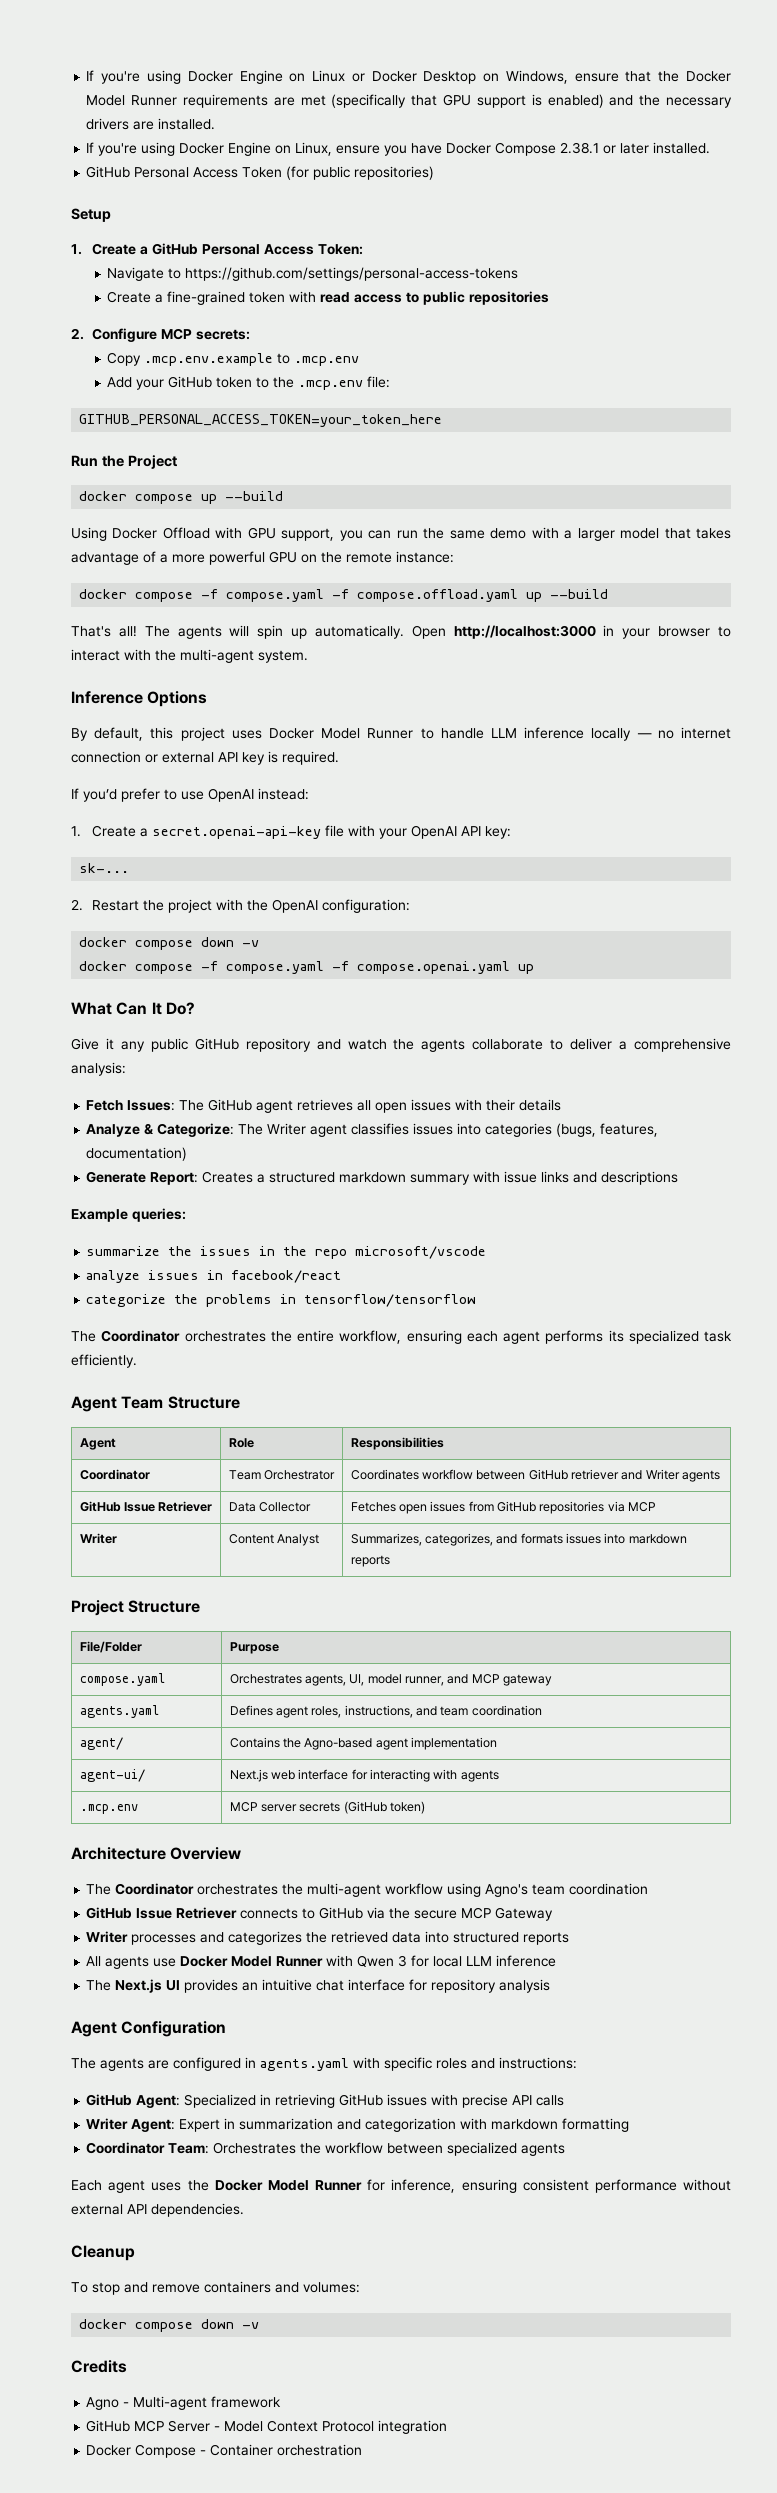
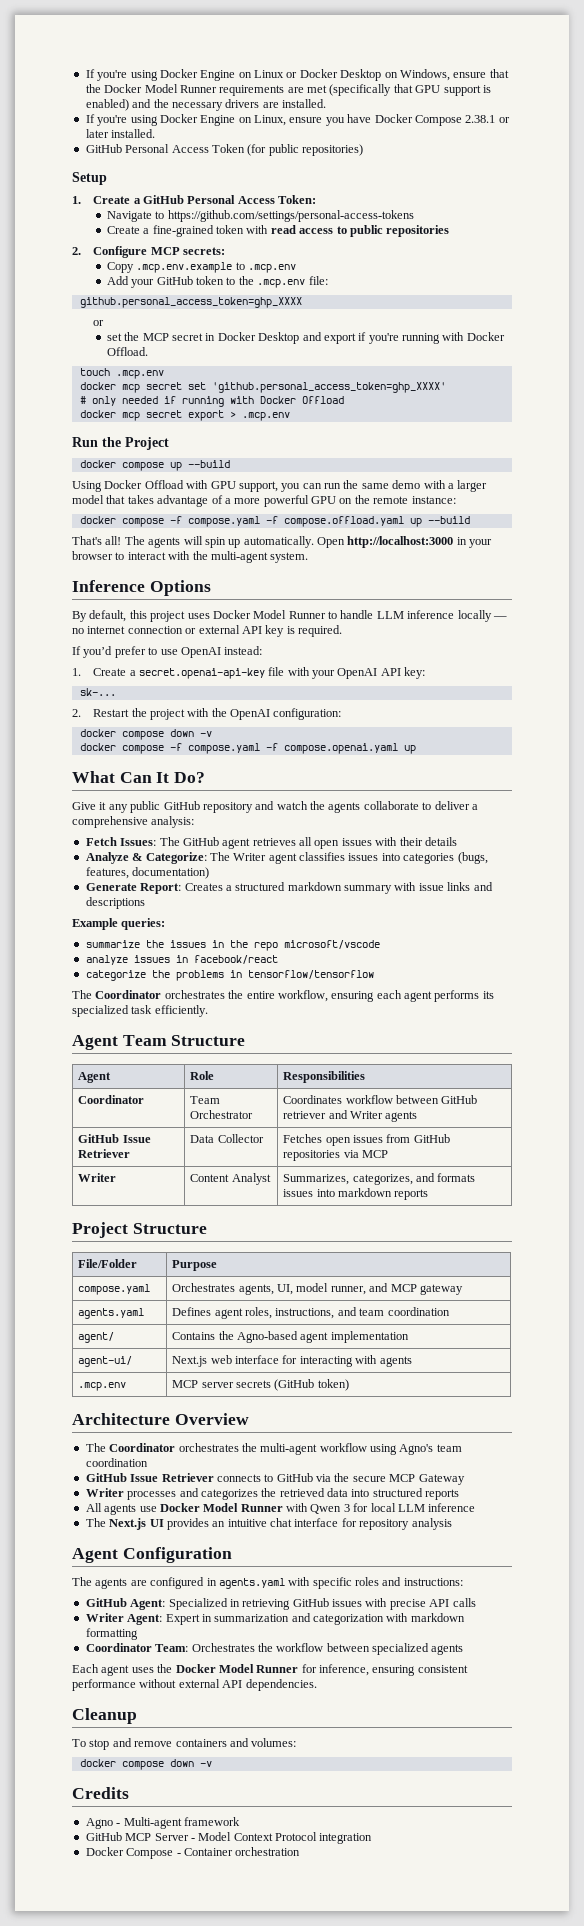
- GITHUB_PERSONAL_ACCESS_TOKEN=your_token_here
+ github.personal_access_token=ghp_XXXX
+ or
+ set the MCP secret in Docker Desktop and export if you're running with Docker Offload.
+ touch .mcp.env
+ docker mcp secret set 'github.personal_access_token=ghp_XXXX'
+ # only needed if running with Docker Offload
+ docker mcp secret export > .mcp.env

